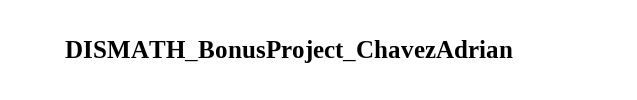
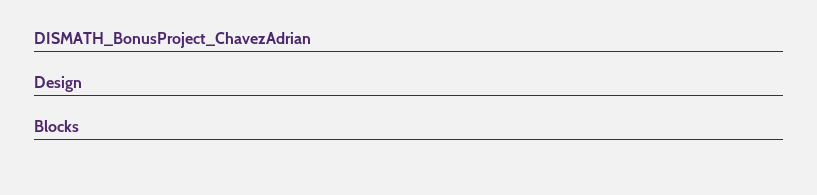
+ Design
+ Blocks

